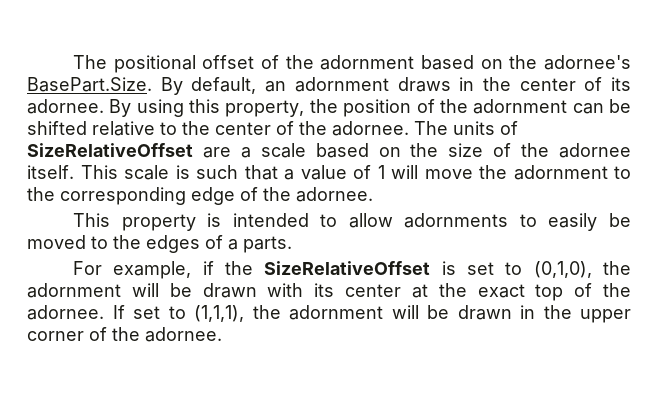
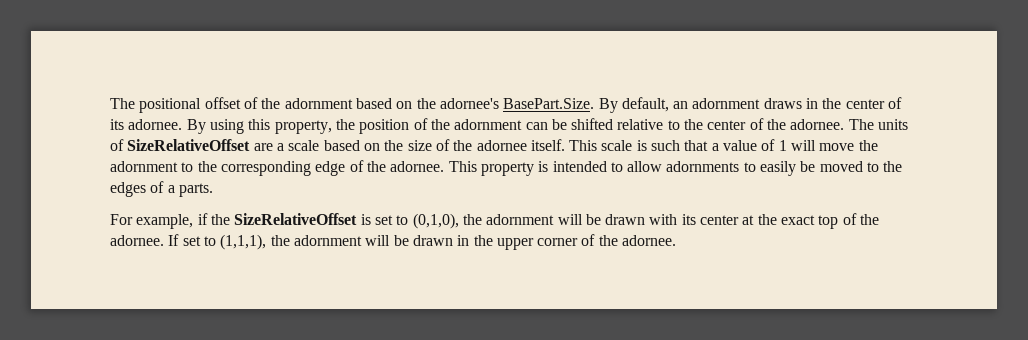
- This scale is such that a value of 1 will move the adornment to the corresponding edge of the adornee.
- This property is intended to allow adornments to easily be moved to the edges of a parts.
+ This scale is such that a value of 1 will move the adornment to the corresponding edge of the adornee. This property is intended to allow adornments to easily be moved to the edges of a parts.

